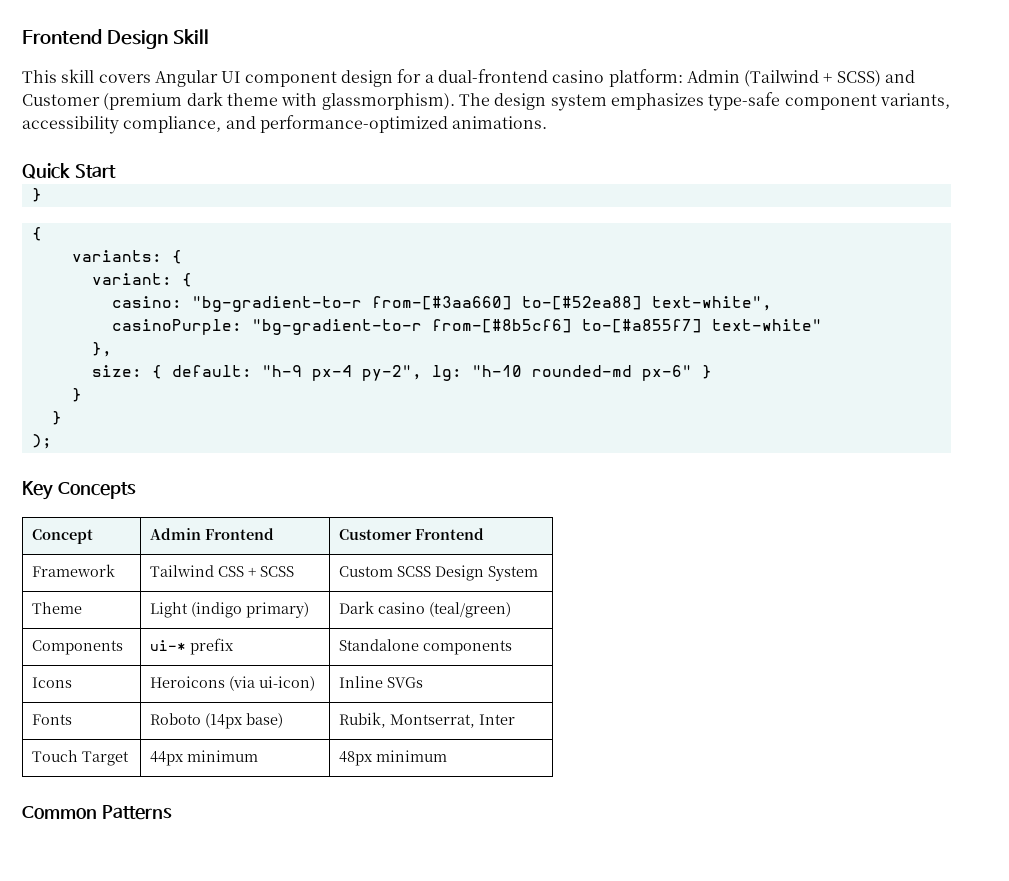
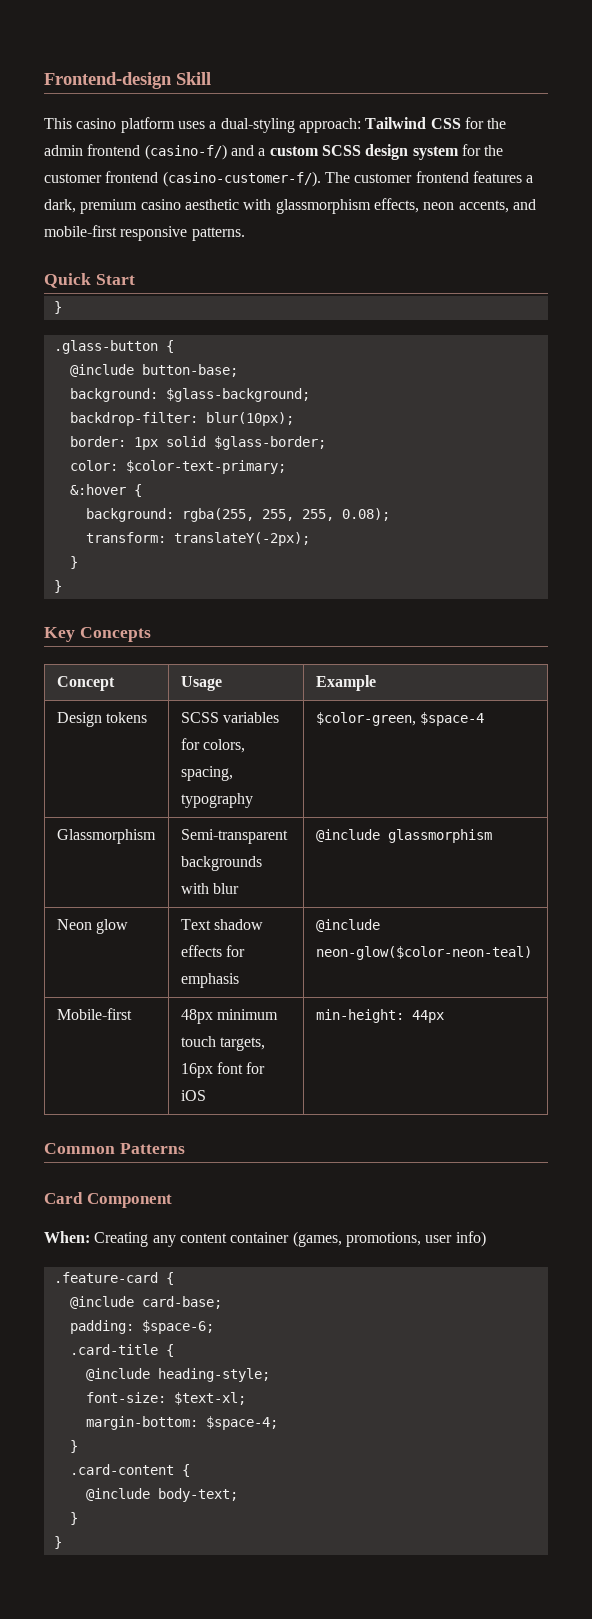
- Frontend Design Skill
+ Frontend-design Skill
- This skill covers Angular UI component design for a dual-frontend casino platform: Admin (Tailwind + SCSS) and Customer (premium dark theme with glassmorphism). The design system emphasizes type-safe component variants, accessibility compliance, and performance-optimized animations.
+ This casino platform uses a dual-styling approach: Tailwind CSS for the admin frontend (casino-f/) and a custom SCSS design system for the customer frontend (casino-customer-f/). The customer frontend features a dark, premium casino aesthetic with glassmorphism effects, neon accents, and mobile-first responsive patterns.
  Quick Start
  }
- {
- variants: {
- variant: {
- casino: "bg-gradient-to-r from-[#3aa660] to-[#52ea88] text-white",
- casinoPurple: "bg-gradient-to-r from-[#8b5cf6] to-[#a855f7] text-white"
- },
- size: { default: "h-9 px-4 py-2", lg: "h-10 rounded-md px-6" }
+ .glass-button {
+ @include button-base;
+ background: $glass-background;
+ backdrop-filter: blur(10px);
+ border: 1px solid $glass-border;
+ color: $color-text-primary;
+ &:hover {
+ background: rgba(255, 255, 255, 0.08);
+ transform: translateY(-2px);
  }
  }
- );
- Concept | Admin Frontend | Customer Frontend
- Framework | Tailwind CSS + SCSS | Custom SCSS Design System
- Theme | Light (indigo primary) | Dark casino (teal/green)
- Components | ui-* prefix | Standalone components
- Icons | Heroicons (via ui-icon) | Inline SVGs
- Fonts | Roboto (14px base) | Rubik, Montserrat, Inter
- Touch Target | 44px minimum | 48px minimum
+ Concept | Usage | Example
+ Design tokens | SCSS variables for colors, spacing, typography | $color-green, $space-4
+ Glassmorphism | Semi-transparent backgrounds with blur | @include glassmorphism
+ Neon glow | Text shadow effects for emphasis | @include neon-glow($color-neon-teal)
+ Mobile-first | 48px minimum touch targets, 16px font for iOS | min-height: 44px
  Common Patterns
+ Card Component
+ When: Creating any content container (games, promotions, user info)
+ .feature-card {
+ @include card-base;
+ padding: $space-6;
+ .card-title {
+ @include heading-style;
+ font-size: $text-xl;
+ margin-bottom: $space-4;
+ }
+ .card-content {
+ @include body-text;
+ }
+ }

